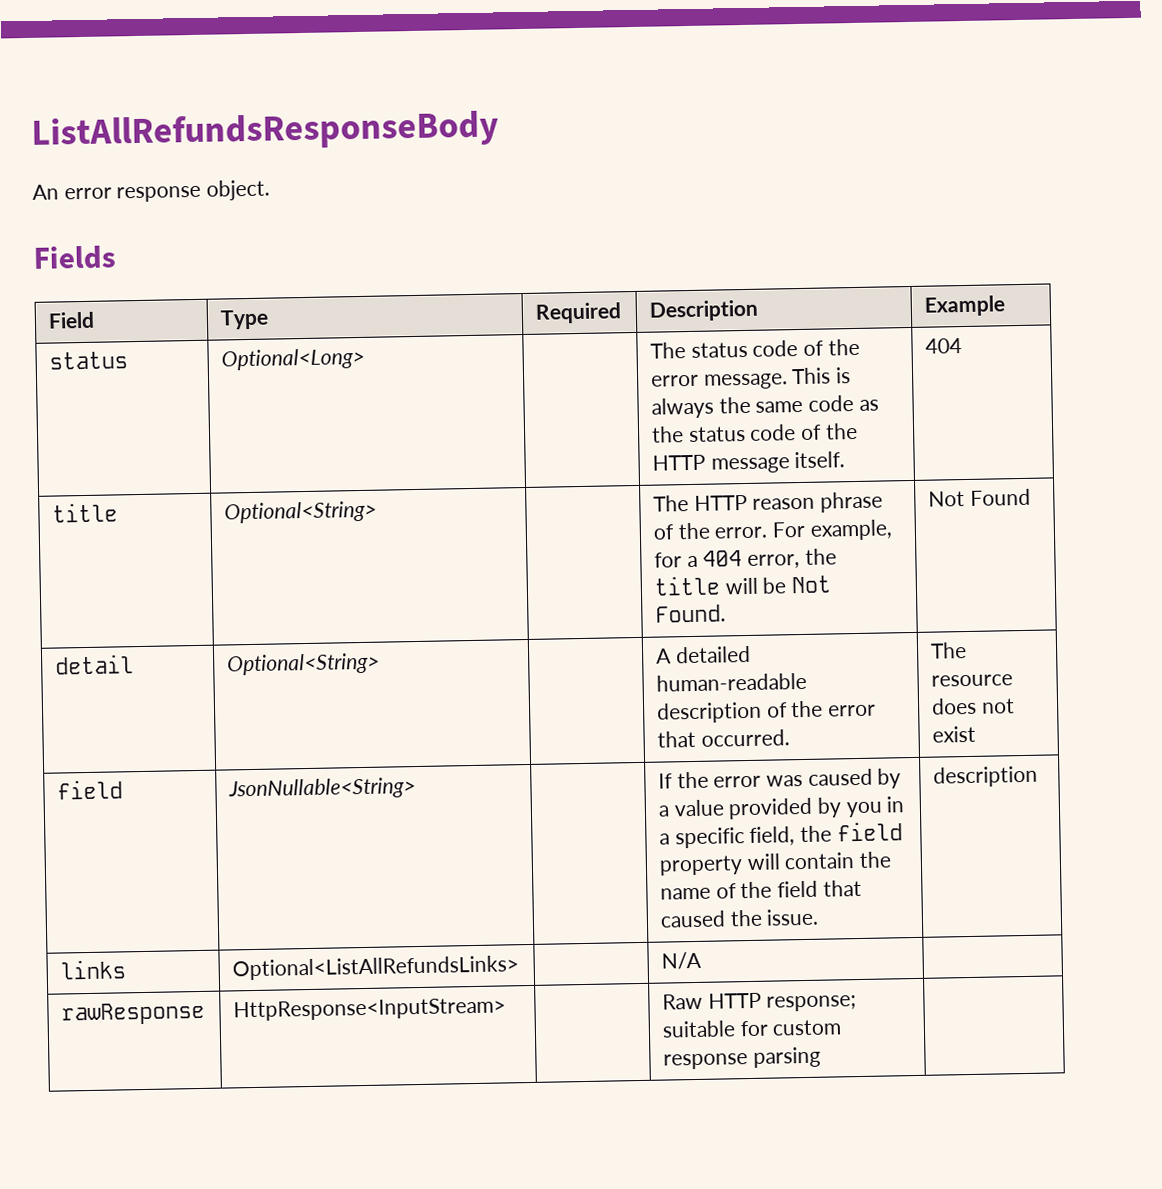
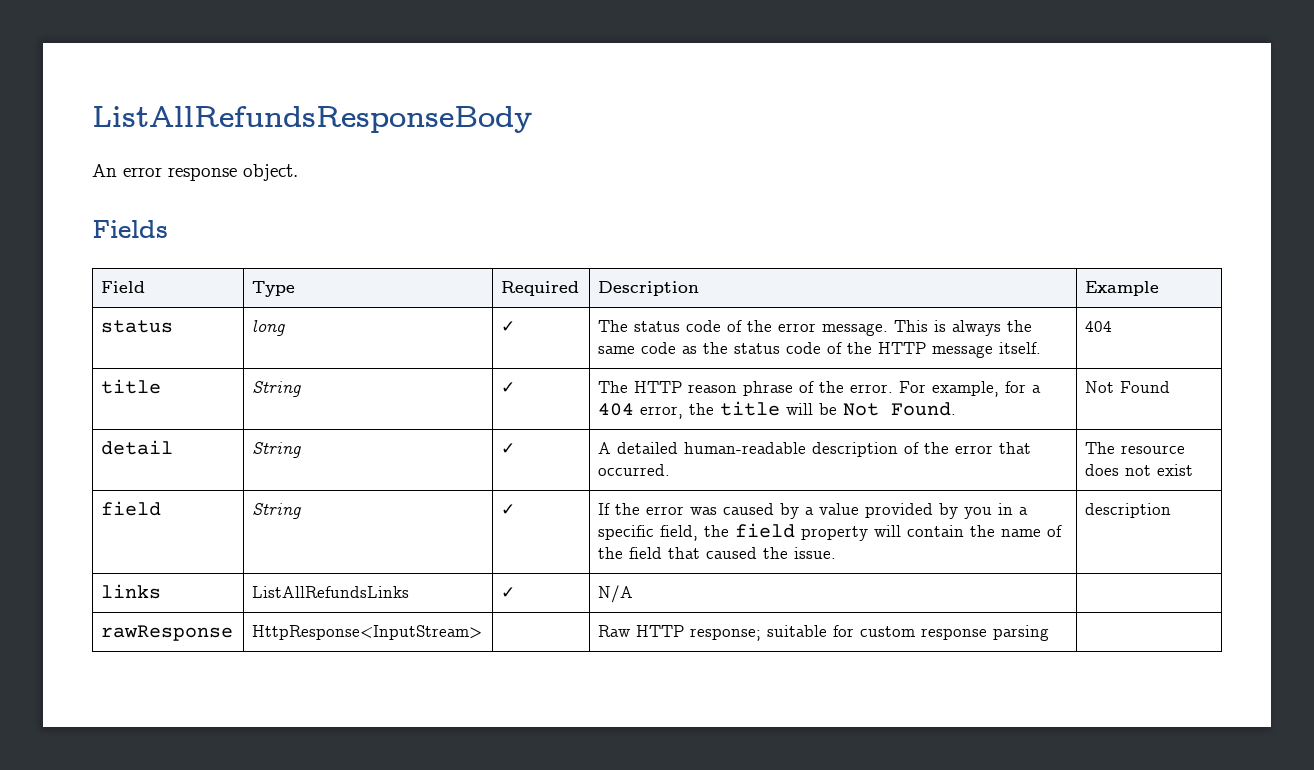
- status | Optional<Long> | | The status code of the error message. This is always the same code as the status code of the HTTP message itself. | 404
+ status | long | ✓ | The status code of the error message. This is always the same code as the status code of the HTTP message itself. | 404
- title | Optional<String> | | The HTTP reason phrase of the error. For example, for a 404 error, the title will be Not Found. | Not Found
+ title | String | ✓ | The HTTP reason phrase of the error. For example, for a 404 error, the title will be Not Found. | Not Found
- detail | Optional<String> | | A detailed human-readable description of the error that occurred. | The resource does not exist
+ detail | String | ✓ | A detailed human-readable description of the error that occurred. | The resource does not exist
- field | JsonNullable<String> | | If the error was caused by a value provided by you in a specific field, the field property will contain the name of the field that caused the issue. | description
+ field | String | ✓ | If the error was caused by a value provided by you in a specific field, the field property will contain the name of the field that caused the issue. | description
- links | Optional<ListAllRefundsLinks> | | N/A |
+ links | ListAllRefundsLinks | ✓ | N/A |

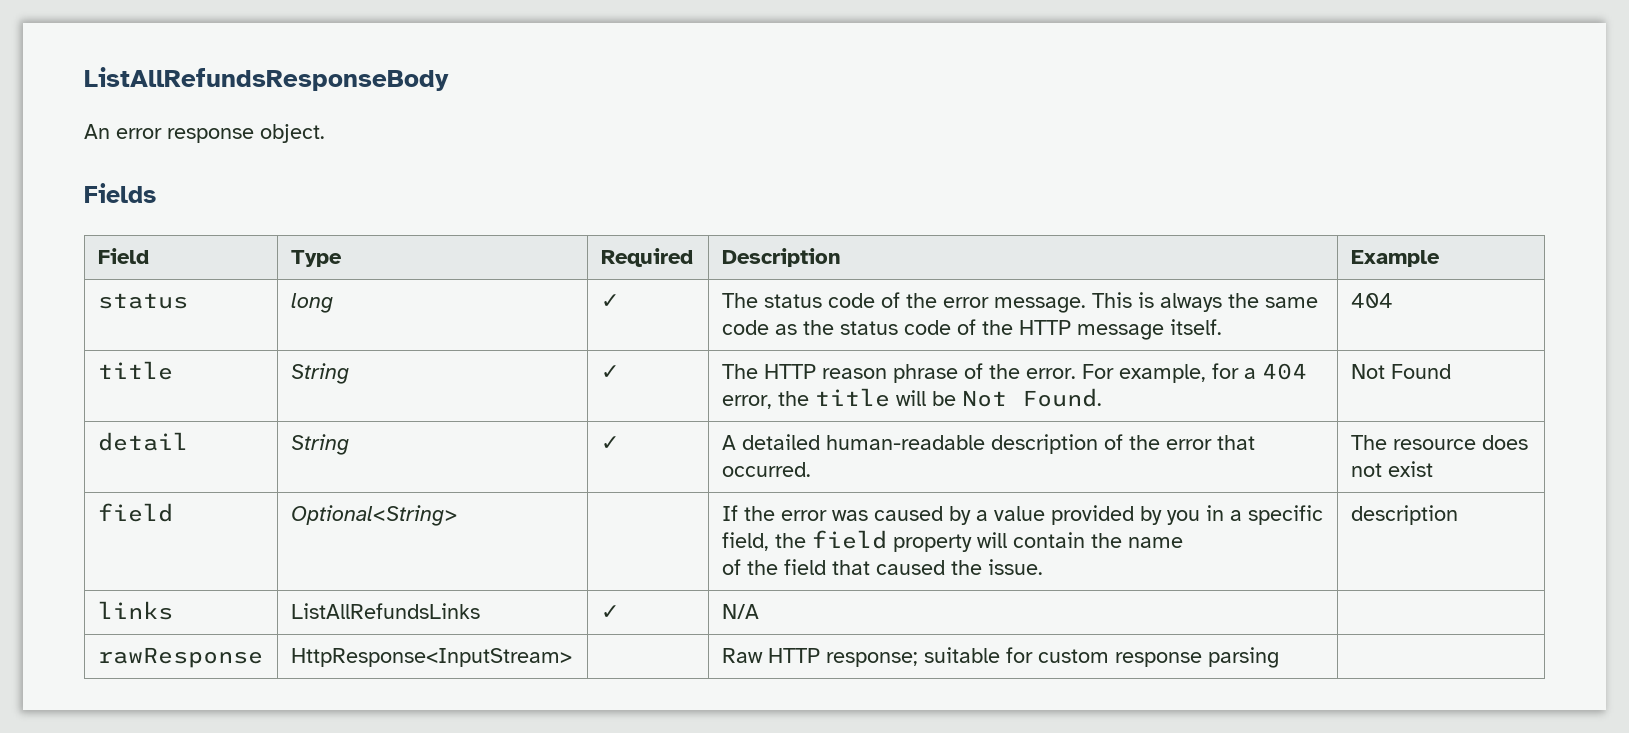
- field | String | ✓ | If the error was caused by a value provided by you in a specific field, the field property will contain the name of the field that caused the issue. | description
+ field | Optional<String> | | If the error was caused by a value provided by you in a specific field, the field property will contain the name
+ of the field that caused the issue. | description

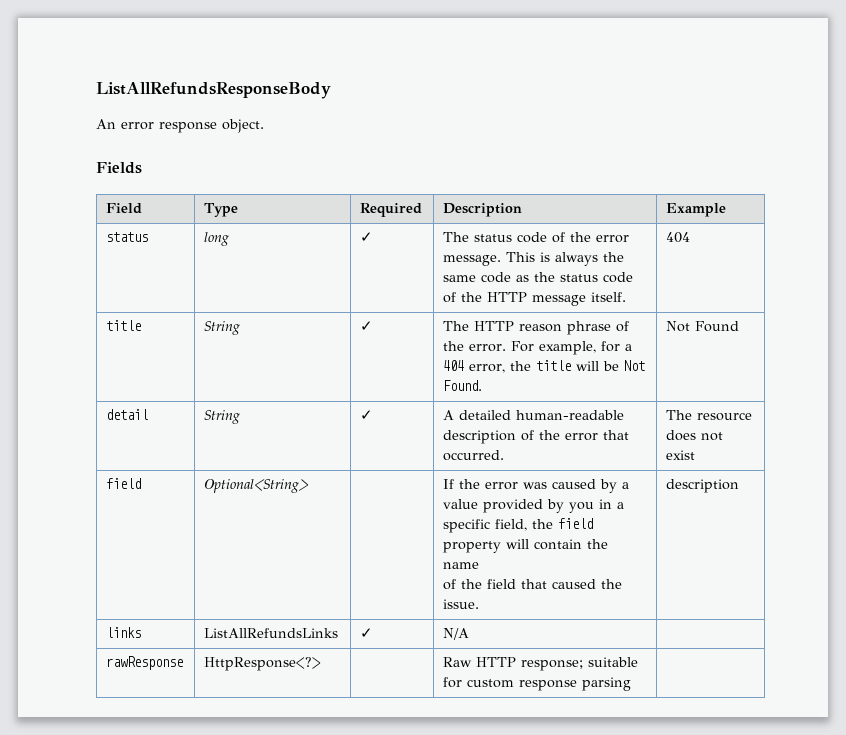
- rawResponse | HttpResponse<InputStream> | | Raw HTTP response; suitable for custom response parsing |
+ rawResponse | HttpResponse<?> | | Raw HTTP response; suitable for custom response parsing |

